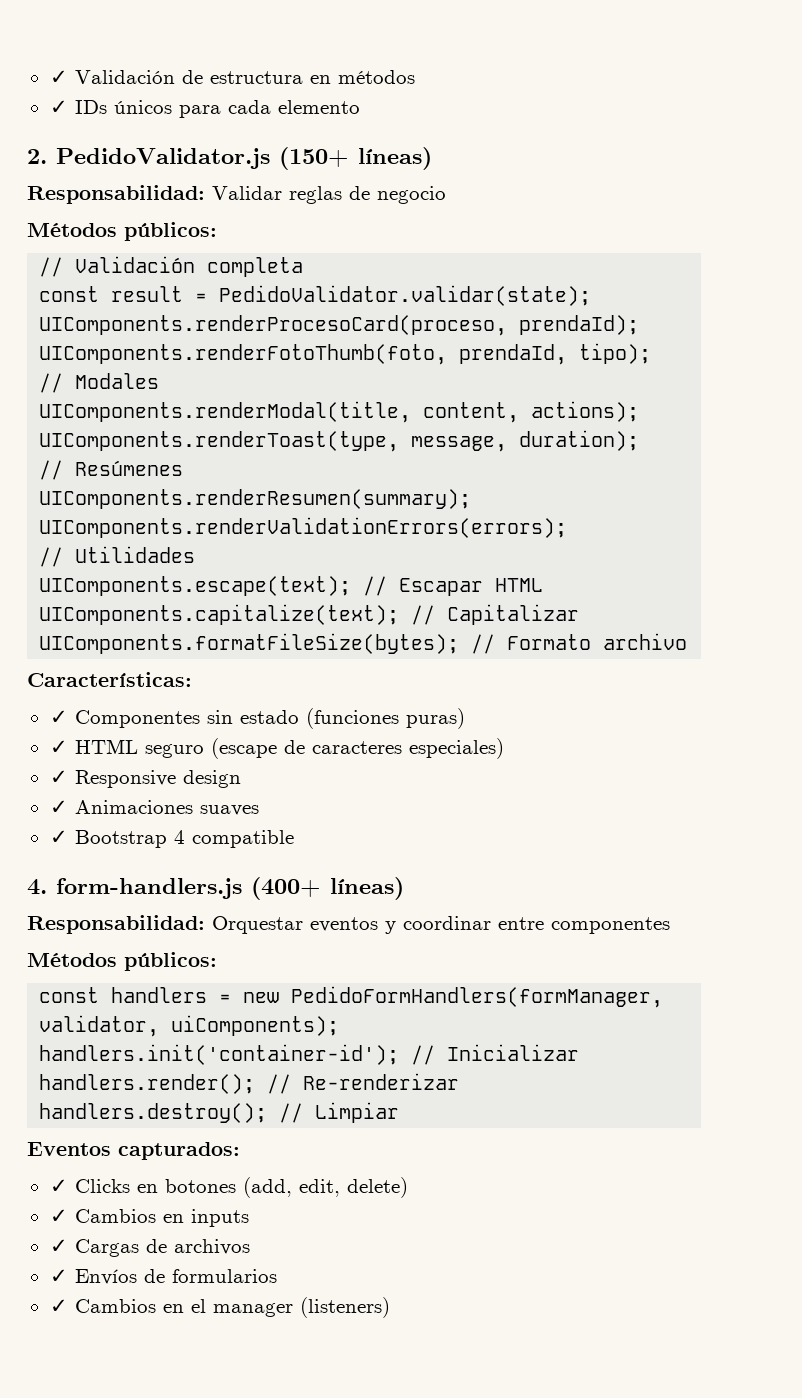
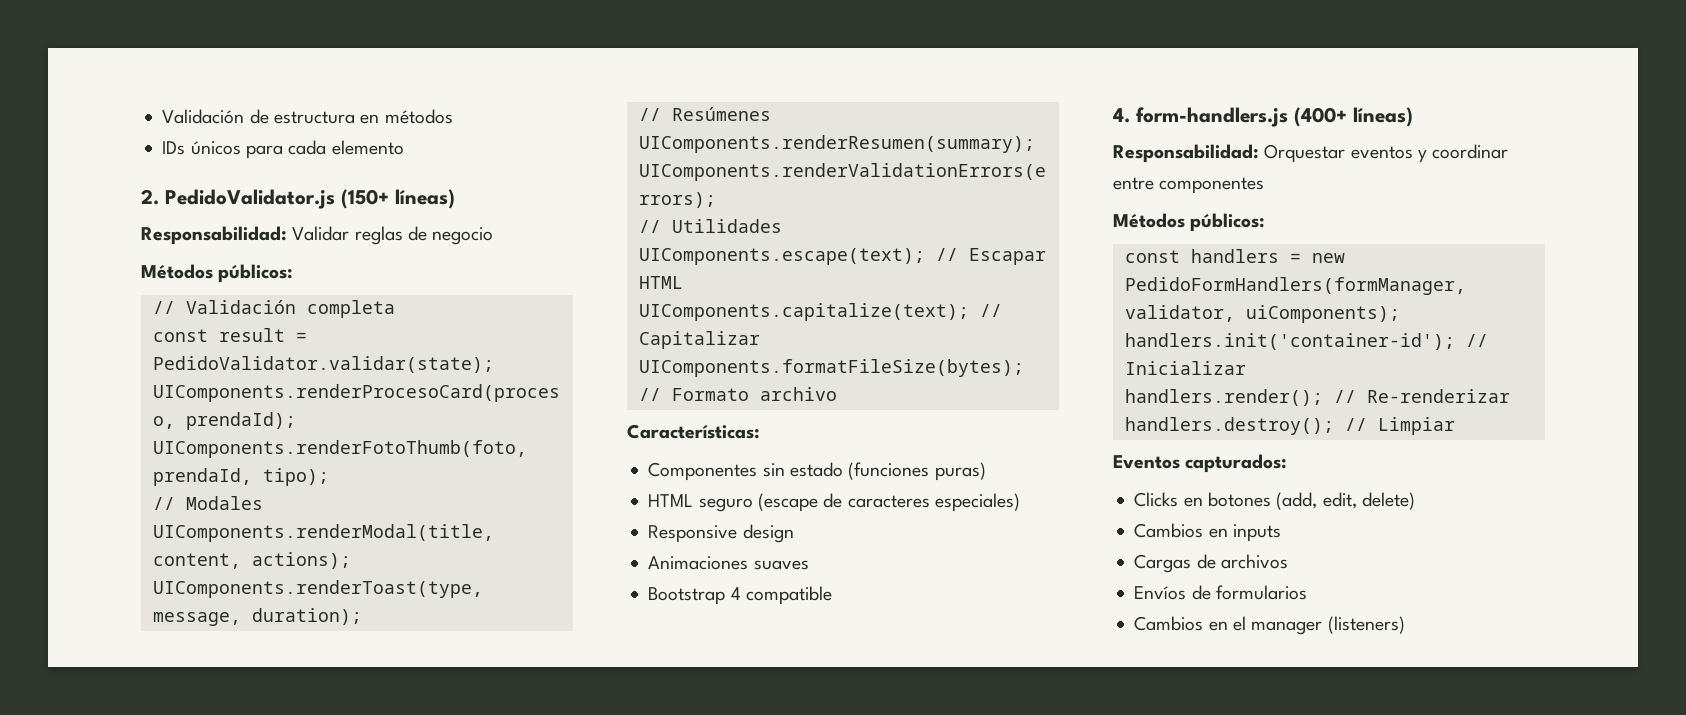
- ✓ Validación de estructura en métodos
+ Validación de estructura en métodos
- ✓ IDs únicos para cada elemento
+ IDs únicos para cada elemento
- ✓ Componentes sin estado (funciones puras)
+ Componentes sin estado (funciones puras)
- ✓ HTML seguro (escape de caracteres especiales)
+ HTML seguro (escape de caracteres especiales)
- ✓ Responsive design
+ Responsive design
- ✓ Animaciones suaves
+ Animaciones suaves
- ✓ Bootstrap 4 compatible
+ Bootstrap 4 compatible
- ✓ Clicks en botones (add, edit, delete)
+ Clicks en botones (add, edit, delete)
- ✓ Cambios en inputs
+ Cambios en inputs
- ✓ Cargas de archivos
+ Cargas de archivos
- ✓ Envíos de formularios
+ Envíos de formularios
- ✓ Cambios en el manager (listeners)
+ Cambios en el manager (listeners)

